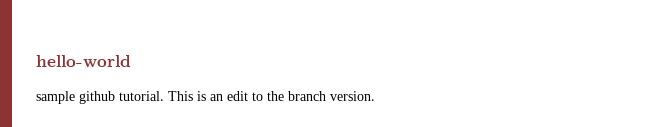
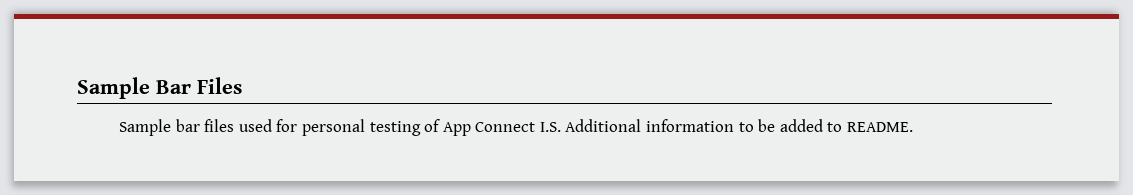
- hello-world
- sample github tutorial. This is an edit to the branch version.
+ Sample Bar Files
+ Sample bar files used for personal testing of App Connect I.S. Additional information to be added to README.

